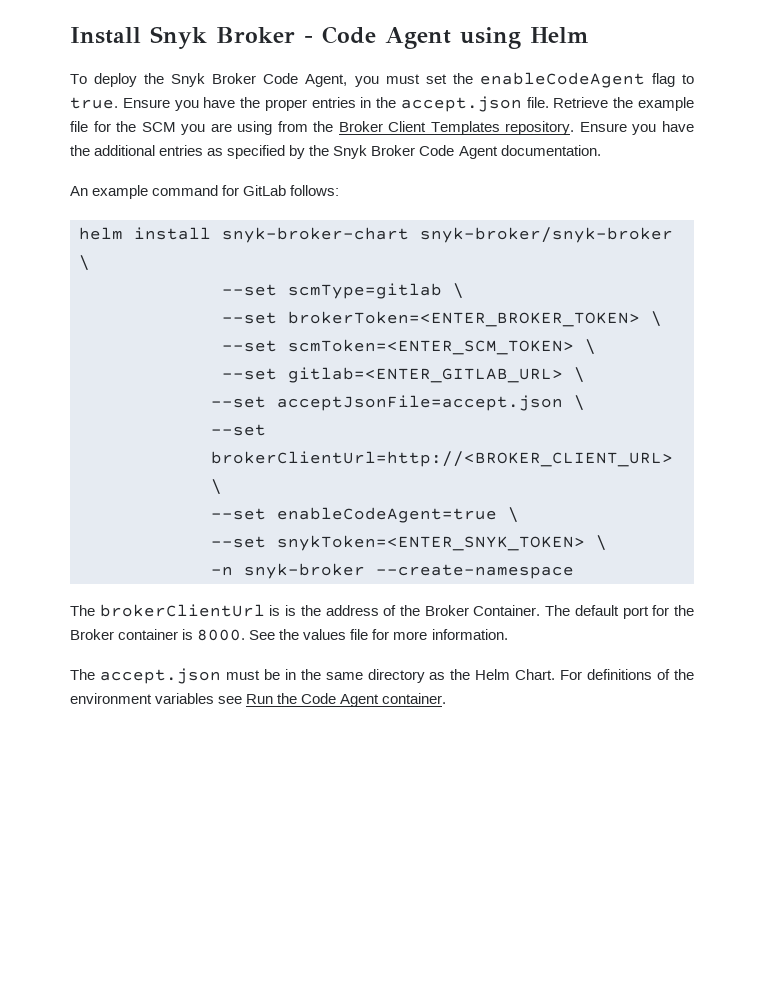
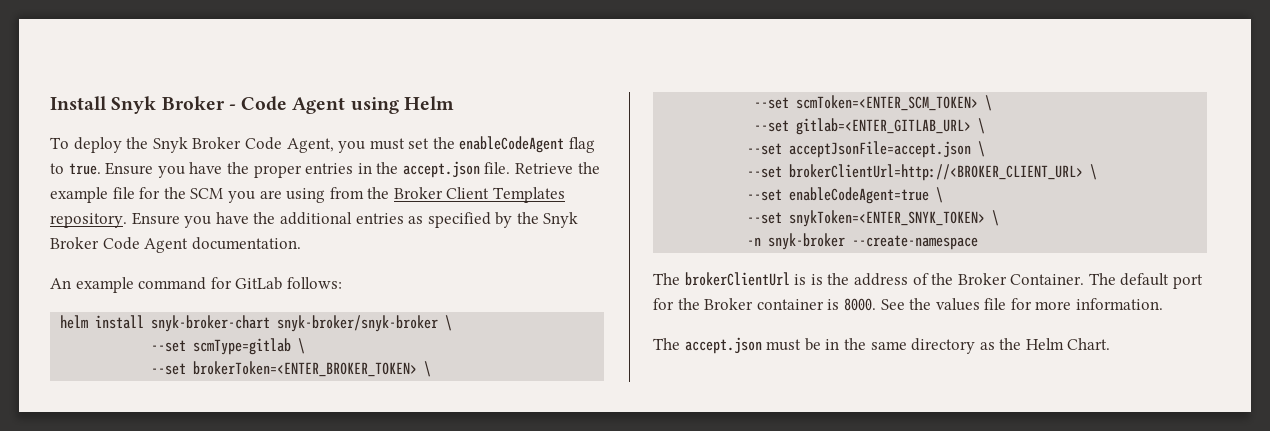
- For definitions of the environment variables see Run the Code Agent container.

